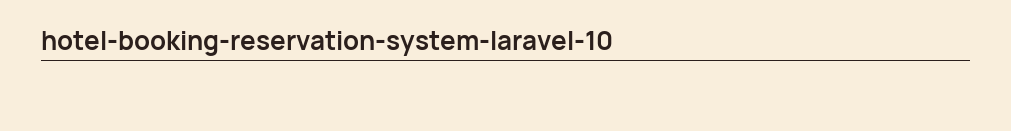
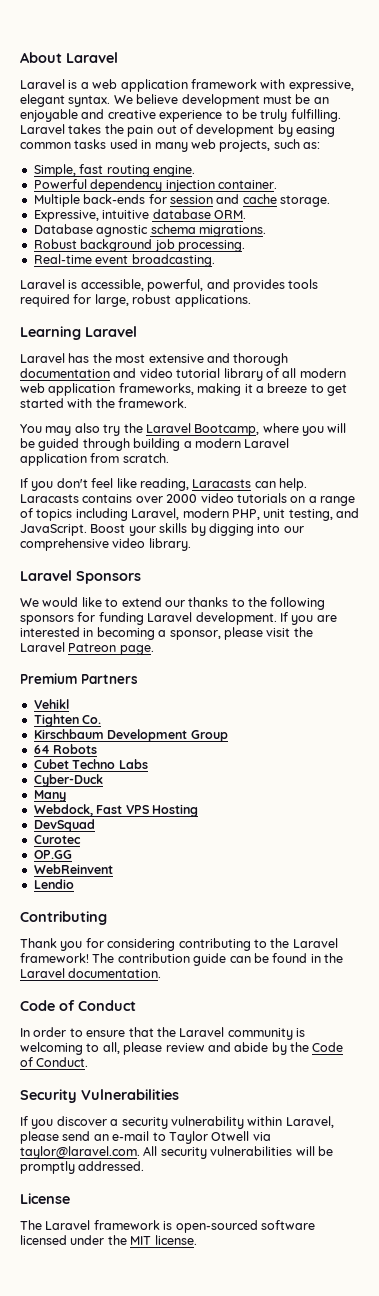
- hotel-booking-reservation-system-laravel-10
+ About Laravel
+ Laravel is a web application framework with expressive, elegant syntax. We believe development must be an enjoyable and creative experience to be truly fulfilling. Laravel takes the pain out of development by easing common tasks used in many web projects, such as:
+ Simple, fast routing engine.
+ Powerful dependency injection container.
+ Multiple back-ends for session and cache storage.
+ Expressive, intuitive database ORM.
+ Database agnostic schema migrations.
+ Robust background job processing.
+ Real-time event broadcasting.
+ Laravel is accessible, powerful, and provides tools required for large, robust applications.
+ Learning Laravel
+ Laravel has the most extensive and thorough documentation and video tutorial library of all modern web application frameworks, making it a breeze to get started with the framework.
+ You may also try the Laravel Bootcamp, where you will be guided through building a modern Laravel application from scratch.
+ If you don't feel like reading, Laracasts can help. Laracasts contains over 2000 video tutorials on a range of topics including Laravel, modern PHP, unit testing, and JavaScript. Boost your skills by digging into our comprehensive video library.
+ Laravel Sponsors
+ We would like to extend our thanks to the following sponsors for funding Laravel development. If you are interested in becoming a sponsor, please visit the Laravel Patreon page.
+ Premium Partners
+ Vehikl
+ Tighten Co.
+ Kirschbaum Development Group
+ 64 Robots
+ Cubet Techno Labs
+ Cyber-Duck
+ Many
+ Webdock, Fast VPS Hosting
+ DevSquad
+ Curotec
+ OP.GG
+ WebReinvent
+ Lendio
+ Contributing
+ Thank you for considering contributing to the Laravel framework! The contribution guide can be found in the Laravel documentation.
+ Code of Conduct
+ In order to ensure that the Laravel community is welcoming to all, please review and abide by the Code of Conduct.
+ Security Vulnerabilities
+ If you discover a security vulnerability within Laravel, please send an e-mail to Taylor Otwell via taylor@laravel.com. All security vulnerabilities will be promptly addressed.
+ License
+ The Laravel framework is open-sourced software licensed under the MIT license.

